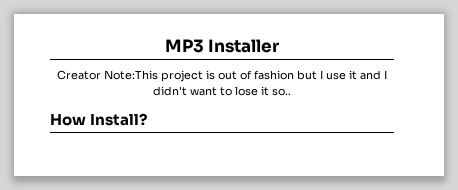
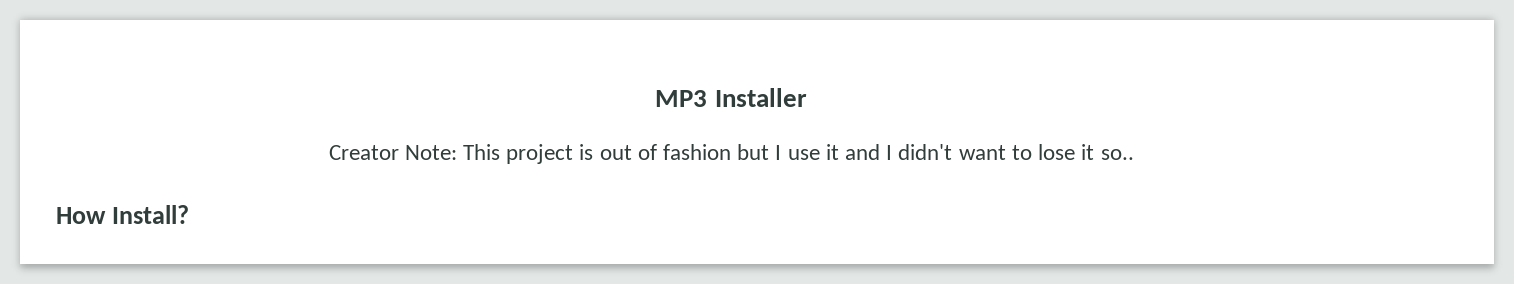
- Creator Note:This project is out of fashion but I use it and I didn't want to lose it so..
+ Creator Note: This project is out of fashion but I use it and I didn't want to lose it so..

